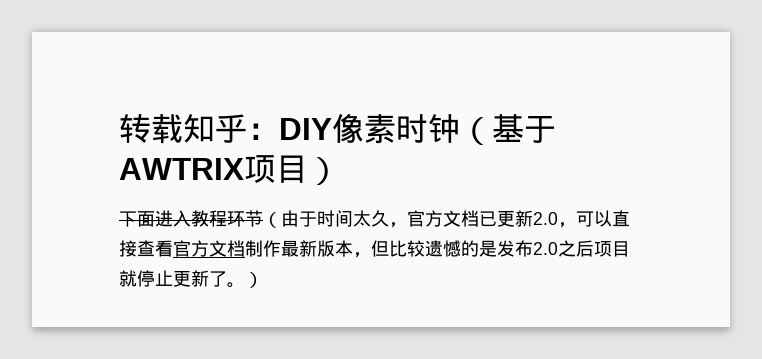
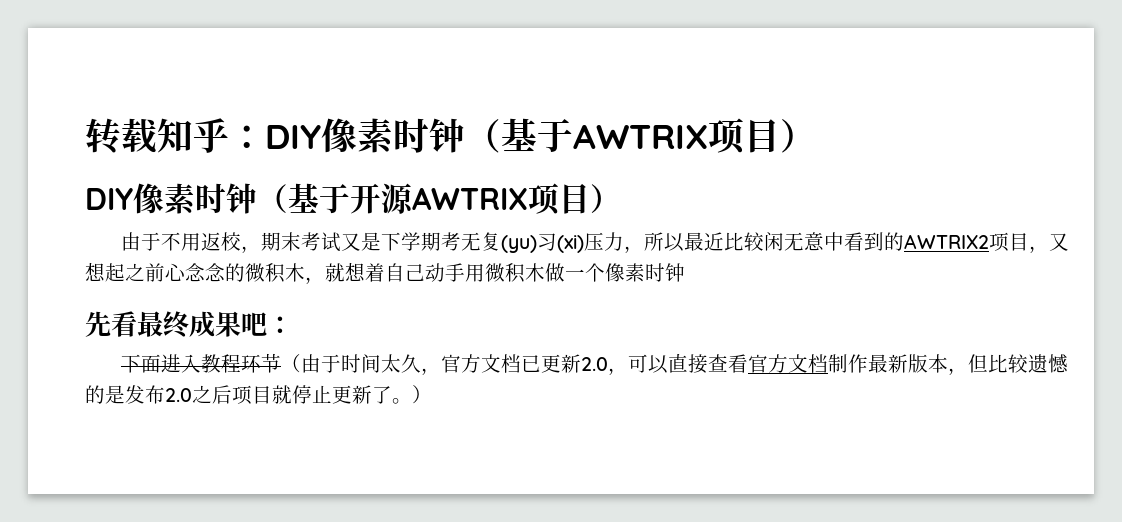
+ DIY像素时钟（基于开源AWTRIX项目）
+ 由于不用返校，期末考试又是下学期考无复(yu)习(xi)压力，所以最近比较闲无意中看到的AWTRIX2项目，又想起之前心念念的微积木，就想着自己动手用微积木做一个像素时钟
+ 先看最终成果吧：

